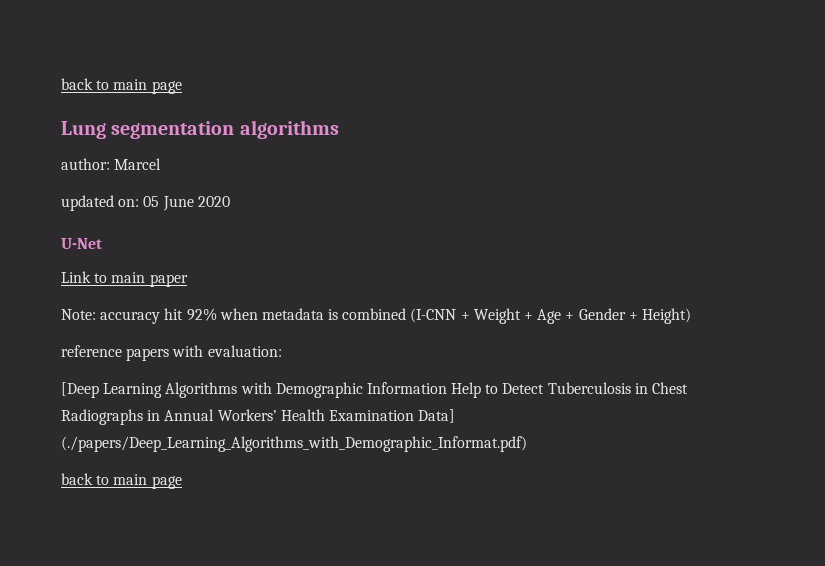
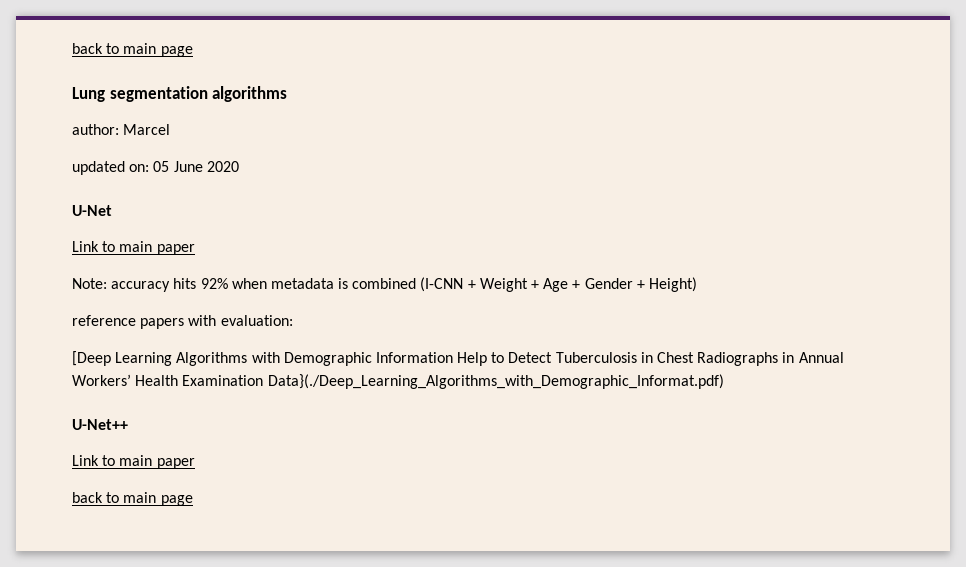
- Note: accuracy hit 92% when metadata is combined (I-CNN + Weight + Age + Gender + Height)
+ Note: accuracy hits 92% when metadata is combined (I-CNN + Weight + Age + Gender + Height)
- [Deep Learning Algorithms with Demographic Information Help to Detect Tuberculosis in Chest Radiographs in Annual Workers’ Health Examination Data] (./papers/Deep_Learning_Algorithms_with_Demographic_Informat.pdf)
+ [Deep Learning Algorithms with Demographic Information Help to Detect Tuberculosis in Chest Radiographs in Annual Workers’ Health Examination Data}(./Deep_Learning_Algorithms_with_Demographic_Informat.pdf)
+ U-Net++
+ Link to main paper

